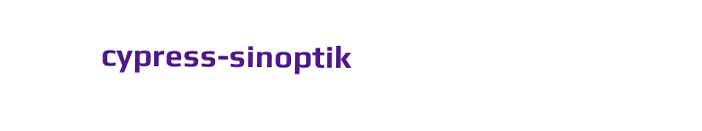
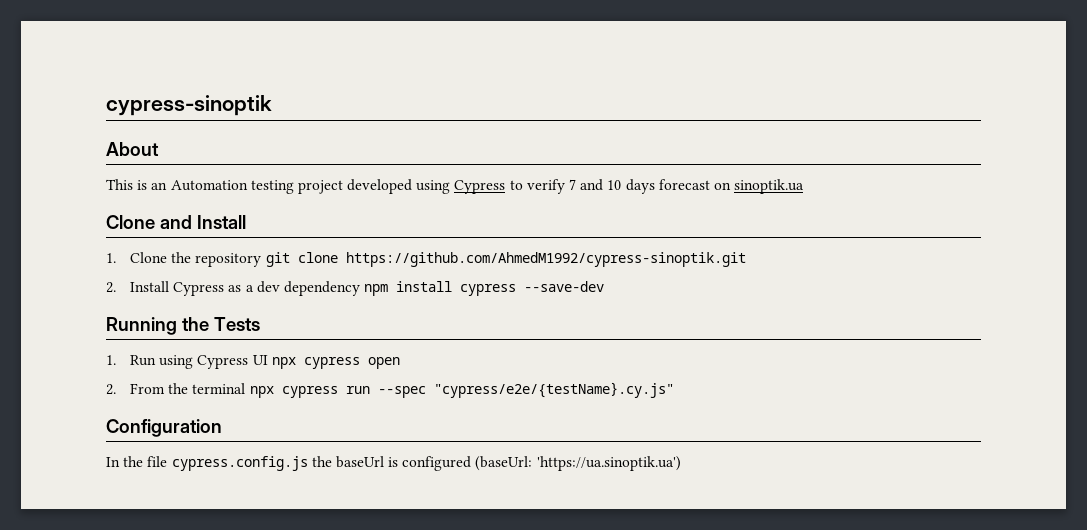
+ About
+ This is an Automation testing project developed using Cypress to verify 7 and 10 days forecast on sinoptik.ua
+ Clone and Install
+ 1. Clone the repository git clone https://github.com/AhmedM1992/cypress-sinoptik.git
+ 2. Install Cypress as a dev dependency npm install cypress --save-dev
+ Running the Tests
+ 1. Run using Cypress UI npx cypress open
+ 2. From the terminal npx cypress run --spec "cypress/e2e/{testName}.cy.js"
+ Configuration
+ In the file cypress.config.js the baseUrl is configured (baseUrl: 'https://ua.sinoptik.ua')

